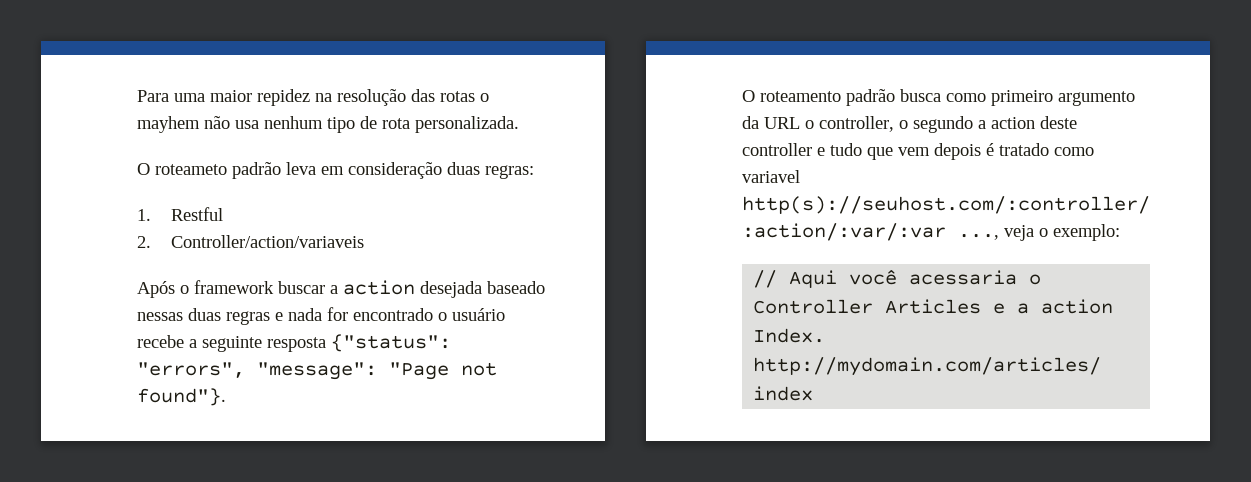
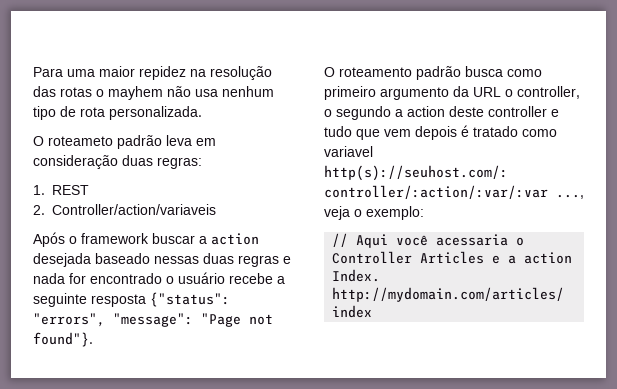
- 1. Restful
+ 1. REST

